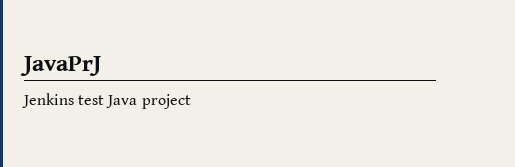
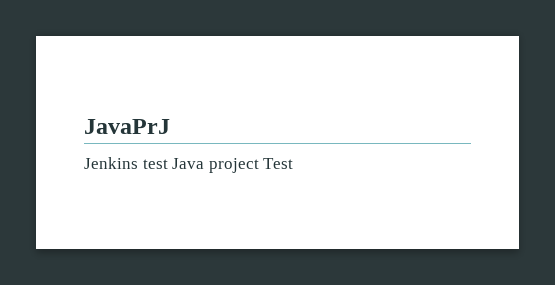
- Jenkins test Java project
+ Jenkins test Java project Test

